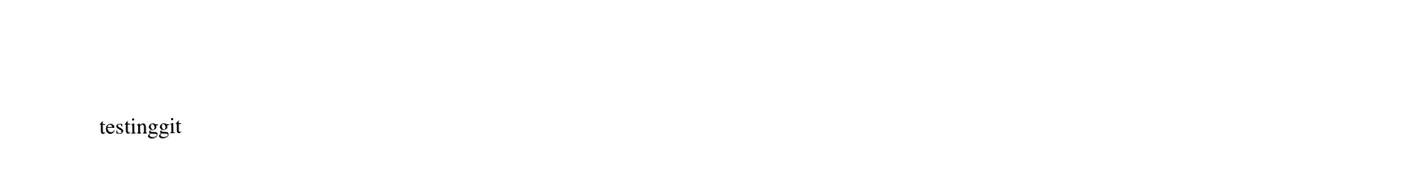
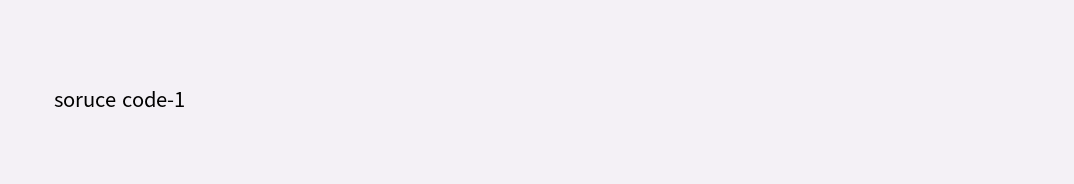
- testinggit
+ soruce code-1

